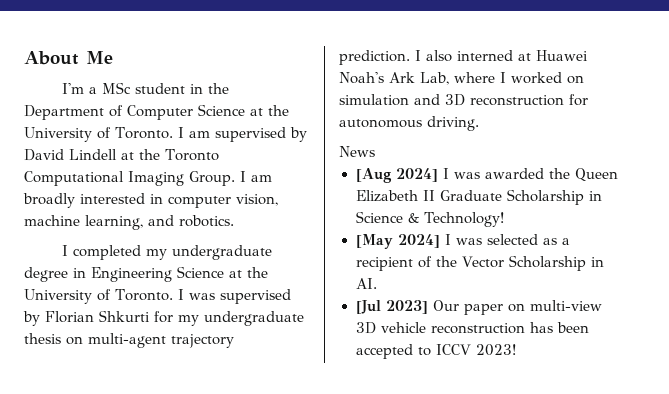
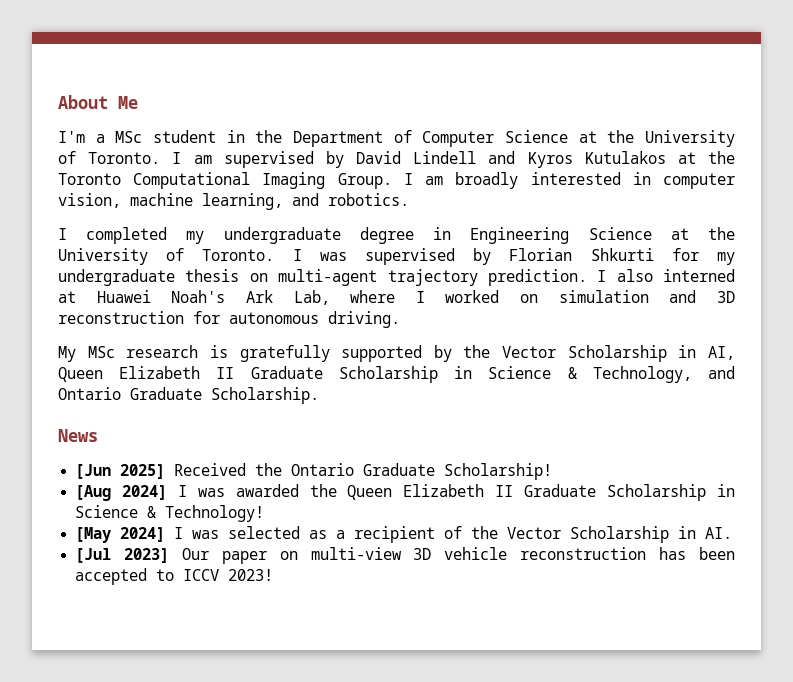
- I am supervised by David Lindell at the Toronto Computational Imaging Group.
+ I am supervised by David Lindell and Kyros Kutulakos at the Toronto Computational Imaging Group.
+ My MSc research is gratefully supported by the Vector Scholarship in AI, Queen Elizabeth II Graduate Scholarship in Science & Technology, and Ontario Graduate Scholarship.
  News
+ [Jun 2025] Received the Ontario Graduate Scholarship!

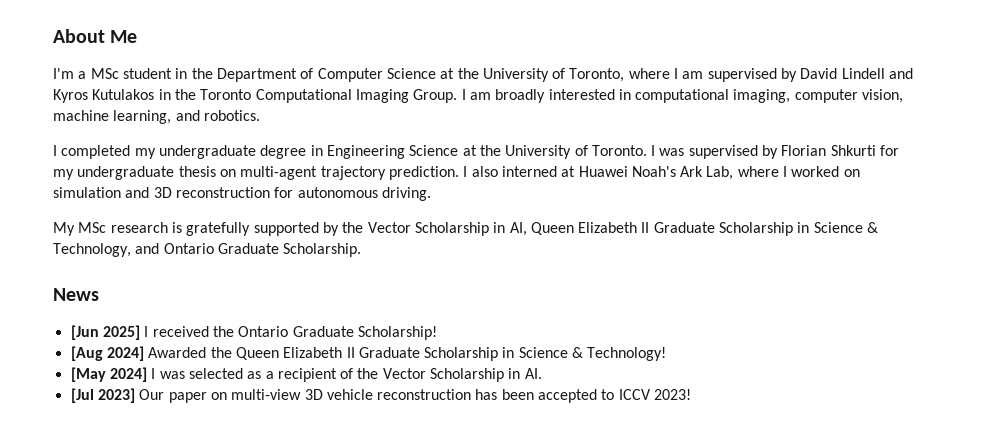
- I'm a MSc student in the Department of Computer Science at the University of Toronto. I am supervised by David Lindell and Kyros Kutulakos at the Toronto Computational Imaging Group.
+ I'm a MSc student in the Department of Computer Science at the University of Toronto, where I am supervised by David Lindell and Kyros Kutulakos in the Toronto Computational Imaging Group.
- I am broadly interested in computer vision, machine learning, and robotics.
+ I am broadly interested in computational imaging, computer vision, machine learning, and robotics.
- [Jun 2025] Received the Ontario Graduate Scholarship!
+ [Jun 2025] I received the Ontario Graduate Scholarship!
- [Aug 2024] I was awarded the Queen Elizabeth II Graduate Scholarship in Science & Technology!
+ [Aug 2024] Awarded the Queen Elizabeth II Graduate Scholarship in Science & Technology!

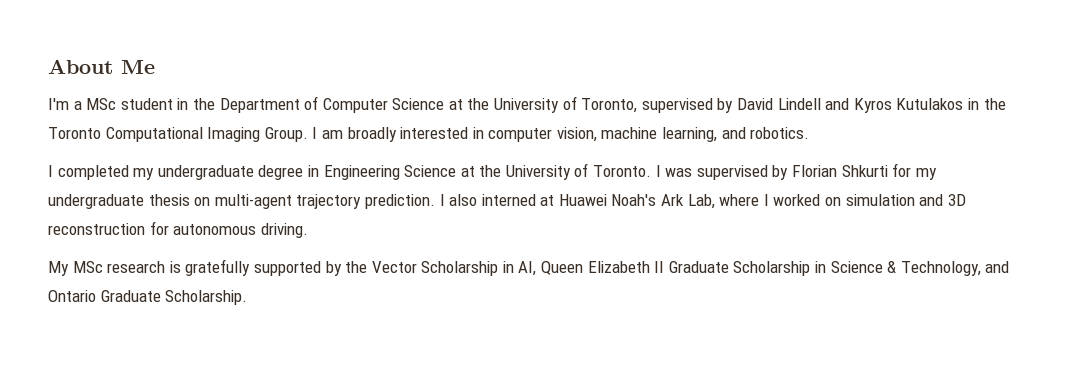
- I'm a MSc student in the Department of Computer Science at the University of Toronto, where I am supervised by David Lindell and Kyros Kutulakos in the Toronto Computational Imaging Group.
+ I'm a MSc student in the Department of Computer Science at the University of Toronto, supervised by David Lindell and Kyros Kutulakos in the Toronto Computational Imaging Group.
- I am broadly interested in computational imaging, computer vision, machine learning, and robotics.
+ I am broadly interested in computer vision, machine learning, and robotics.
- News
- [Jun 2025] I received the Ontario Graduate Scholarship!
- [Aug 2024] Awarded the Queen Elizabeth II Graduate Scholarship in Science & Technology!
- [May 2024] I was selected as a recipient of the Vector Scholarship in AI.
- [Jul 2023] Our paper on multi-view 3D vehicle reconstruction has been accepted to ICCV 2023!

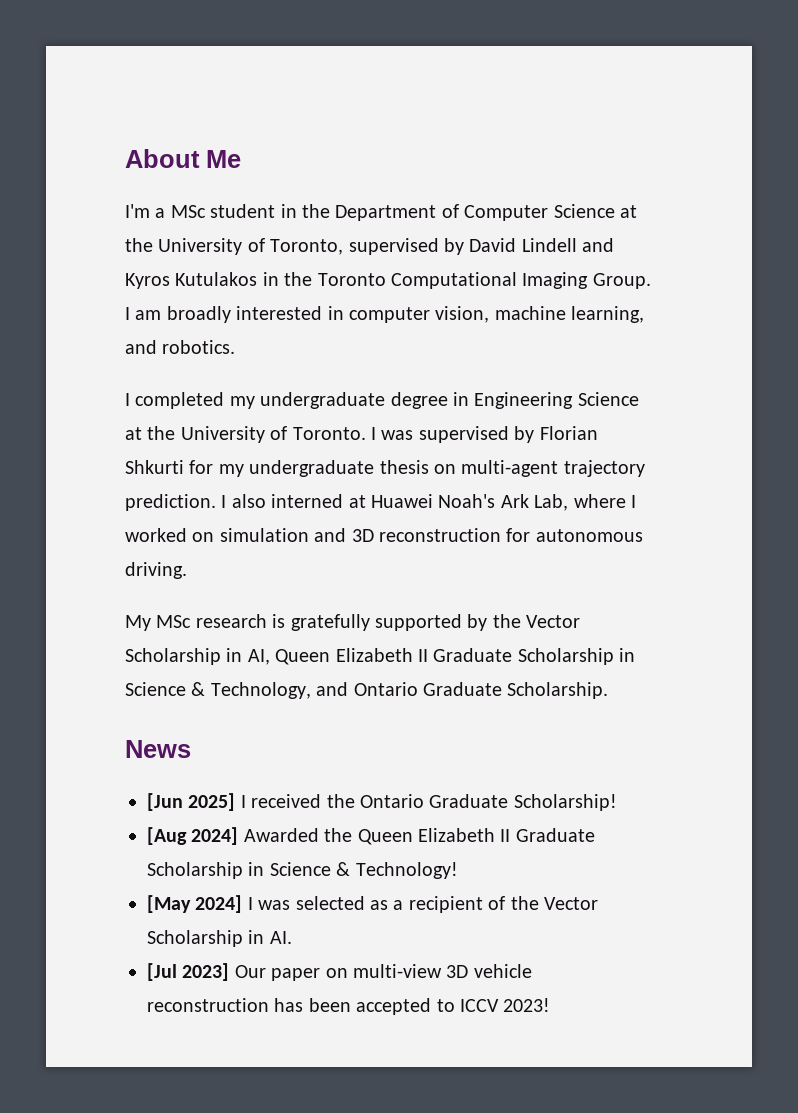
+ News
+ [Jun 2025] I received the Ontario Graduate Scholarship!
+ [Aug 2024] Awarded the Queen Elizabeth II Graduate Scholarship in Science & Technology!
+ [May 2024] I was selected as a recipient of the Vector Scholarship in AI.
+ [Jul 2023] Our paper on multi-view 3D vehicle reconstruction has been accepted to ICCV 2023!

